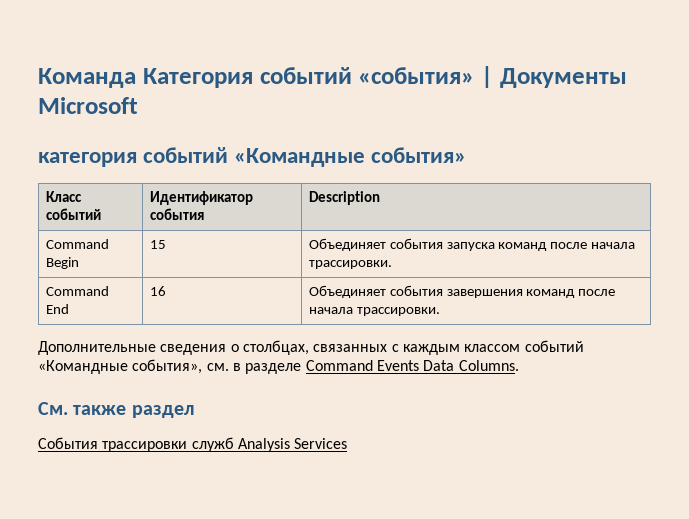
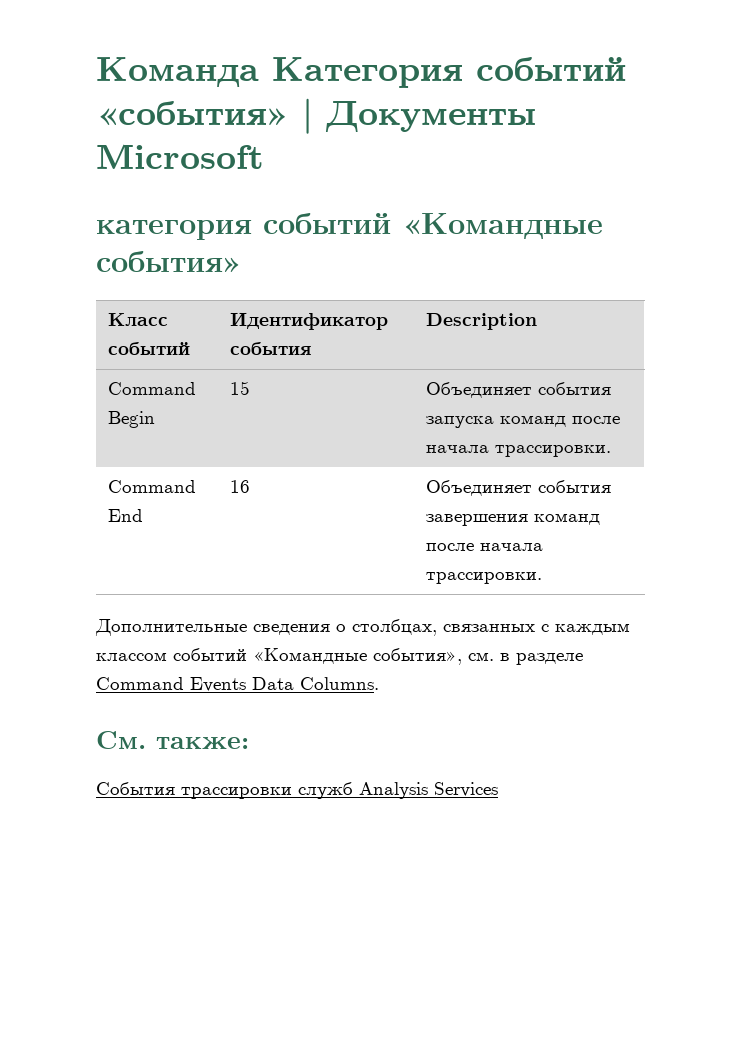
- См. также раздел
+ См. также:

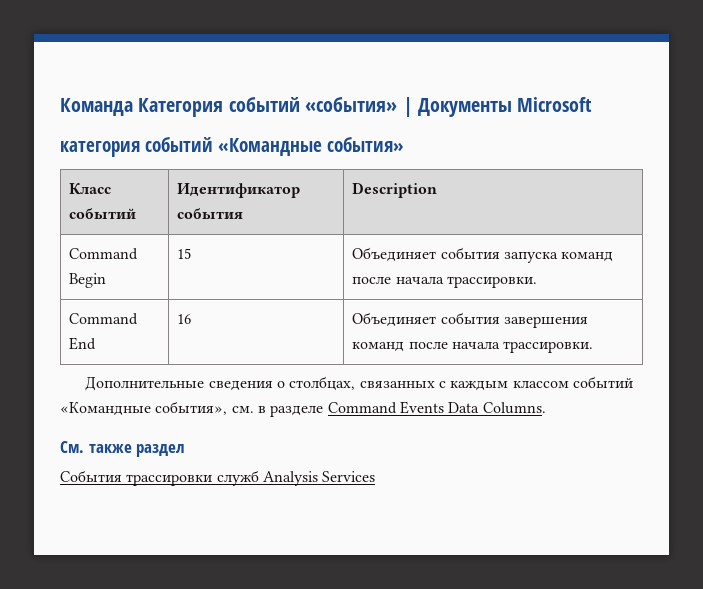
- См. также:
+ См. также раздел

